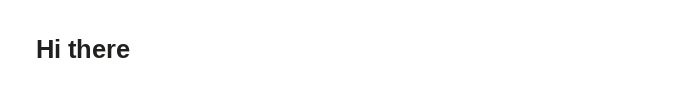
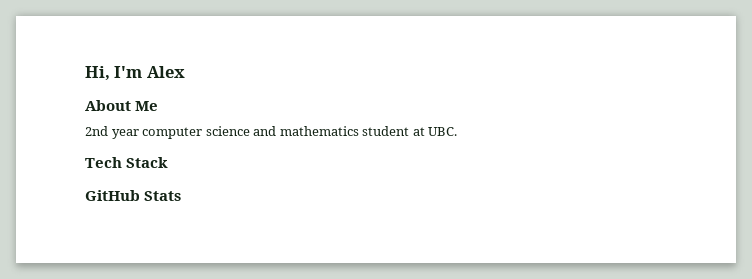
- Hi there
+ Hi, I'm Alex
+ About Me
+ 2nd year computer science and mathematics student at UBC.
+ Tech Stack
+ GitHub Stats

